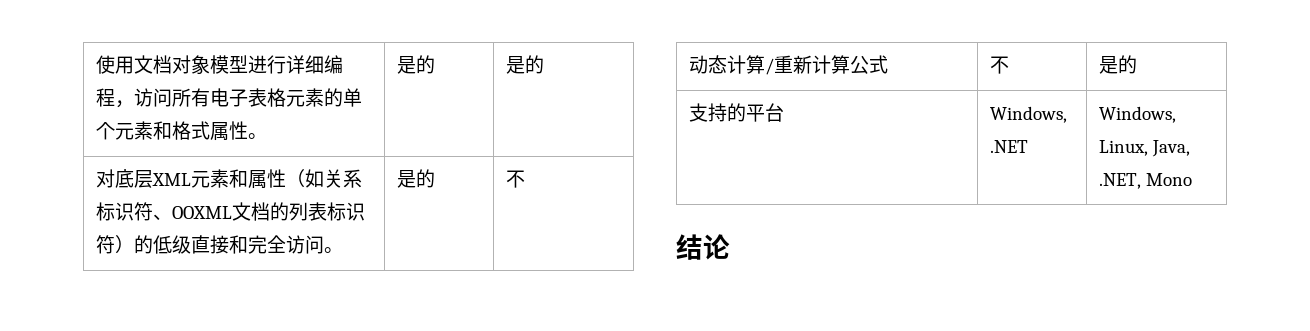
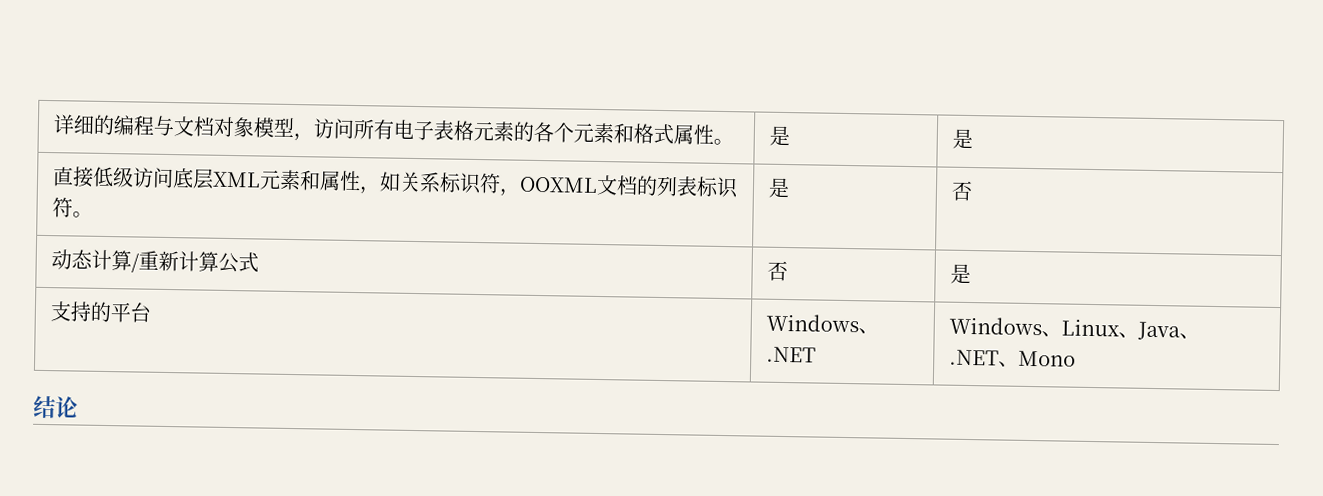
- 使用文档对象模型进行详细编程，访问所有电子表格元素的单个元素和格式属性。 | 是的 | 是的
- 对底层XML元素和属性（如关系标识符、OOXML文档的列表标识符）的低级直接和完全访问。 | 是的 | 不
+ 详细的编程与文档对象模型，访问所有电子表格元素的各个元素和格式属性。 | 是 | 是
+ 直接低级访问底层XML元素和属性，如关系标识符，OOXML文档的列表标识符。 | 是 | 否
- 动态计算/重新计算公式 | 不 | 是的
+ 动态计算/重新计算公式 | 否 | 是
- 支持的平台 | Windows, .NET | Windows, Linux, Java, .NET, Mono
+ 支持的平台 | Windows、.NET | Windows、Linux、Java、.NET、Mono

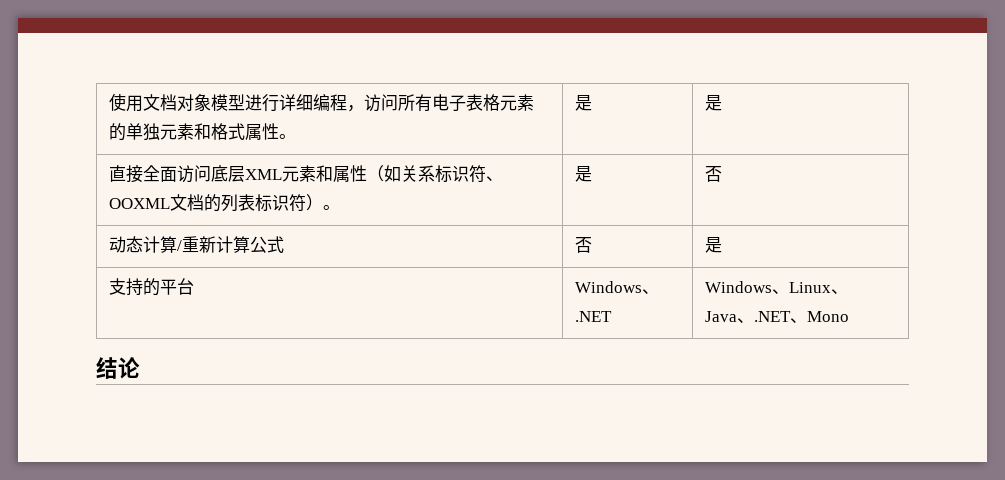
- 详细的编程与文档对象模型，访问所有电子表格元素的各个元素和格式属性。 | 是 | 是
+ 使用文档对象模型进行详细编程，访问所有电子表格元素的单独元素和格式属性。 | 是 | 是
- 直接低级访问底层XML元素和属性，如关系标识符，OOXML文档的列表标识符。 | 是 | 否
+ 直接全面访问底层XML元素和属性（如关系标识符、OOXML文档的列表标识符）。 | 是 | 否

